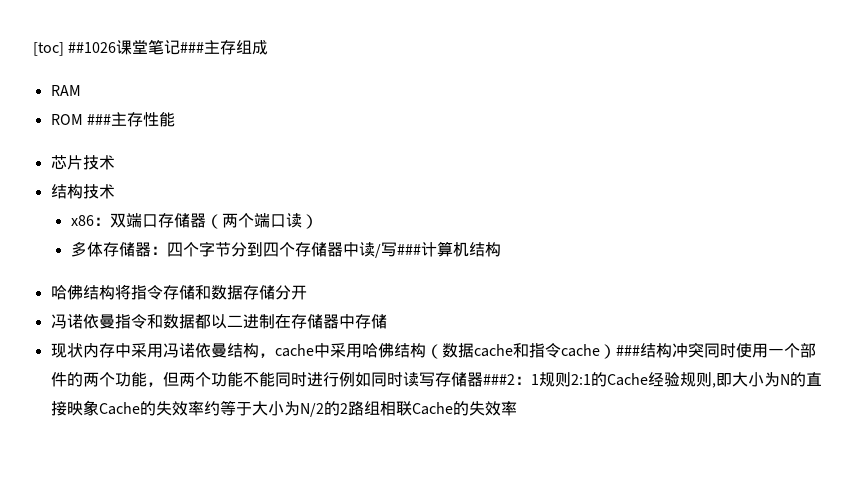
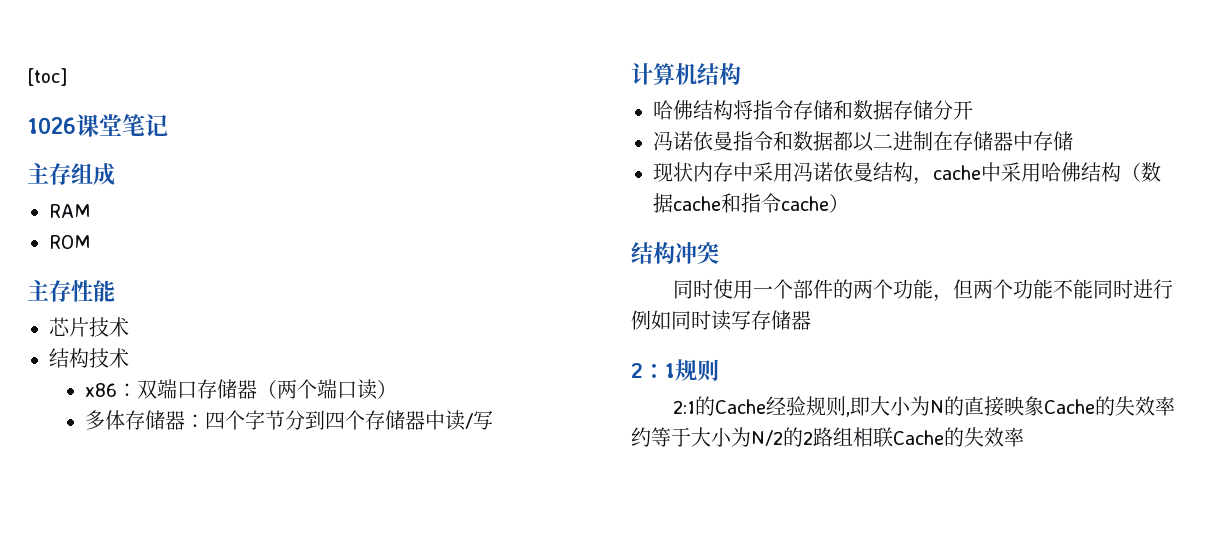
- [toc] ##1026课堂笔记###主存组成
+ [toc]
+ 1026课堂笔记
+ 主存组成
- ROM ###主存性能
+ ROM
+ 主存性能
- 多体存储器：四个字节分到四个存储器中读/写###计算机结构
+ 多体存储器：四个字节分到四个存储器中读/写
+ 计算机结构
- 现状内存中采用冯诺依曼结构，cache中采用哈佛结构（数据cache和指令cache）###结构冲突同时使用一个部件的两个功能，但两个功能不能同时进行例如同时读写存储器###2：
+ 现状内存中采用冯诺依曼结构，cache中采用哈佛结构（数据cache和指令cache）
+ 结构冲突
+ 同时使用一个部件的两个功能，但两个功能不能同时进行例如同时读写存储器
+ 2：
- 1规则2:1的Cache经验规则,即大小为N的直接映象Cache的失效率约等于大小为N/2的2路组相联Cache的失效率
+ 1规则
+ 2:1的Cache经验规则,即大小为N的直接映象Cache的失效率约等于大小为N/2的2路组相联Cache的失效率

